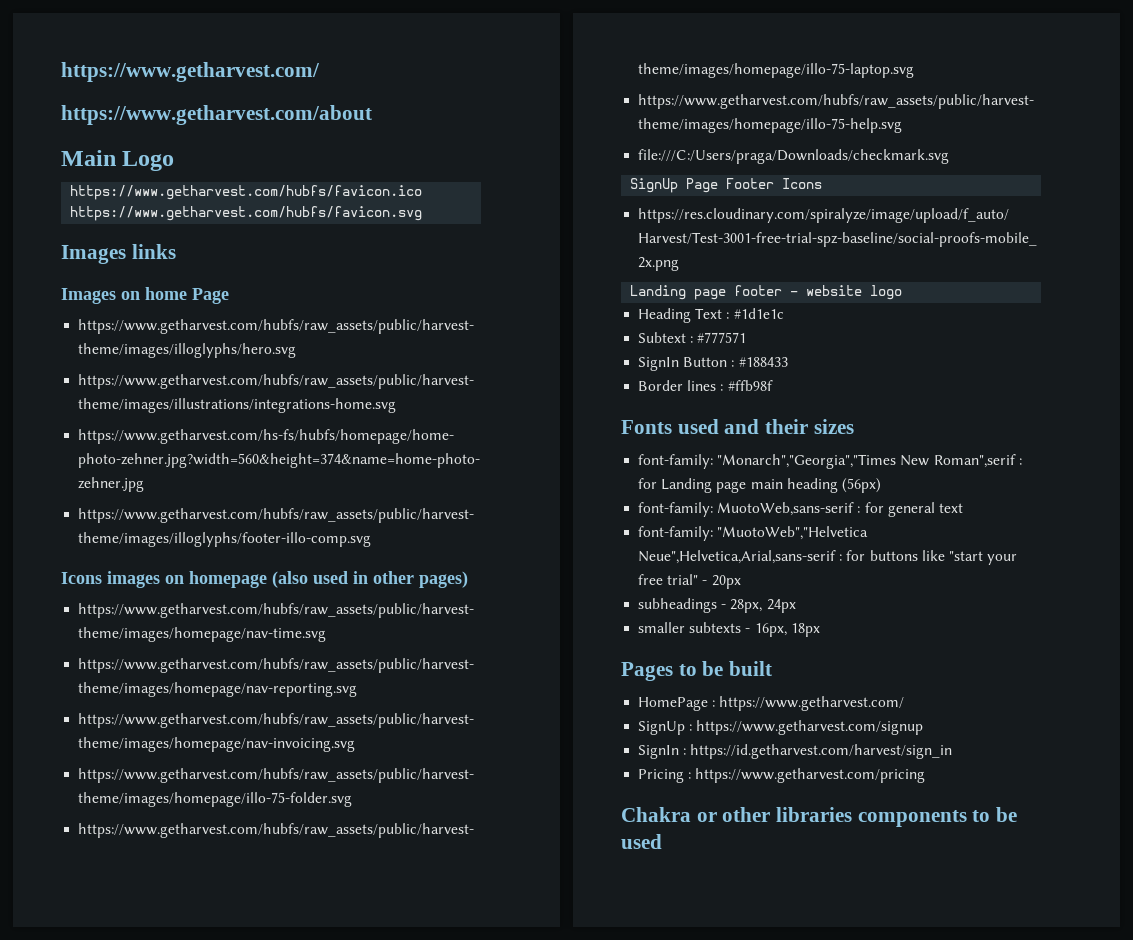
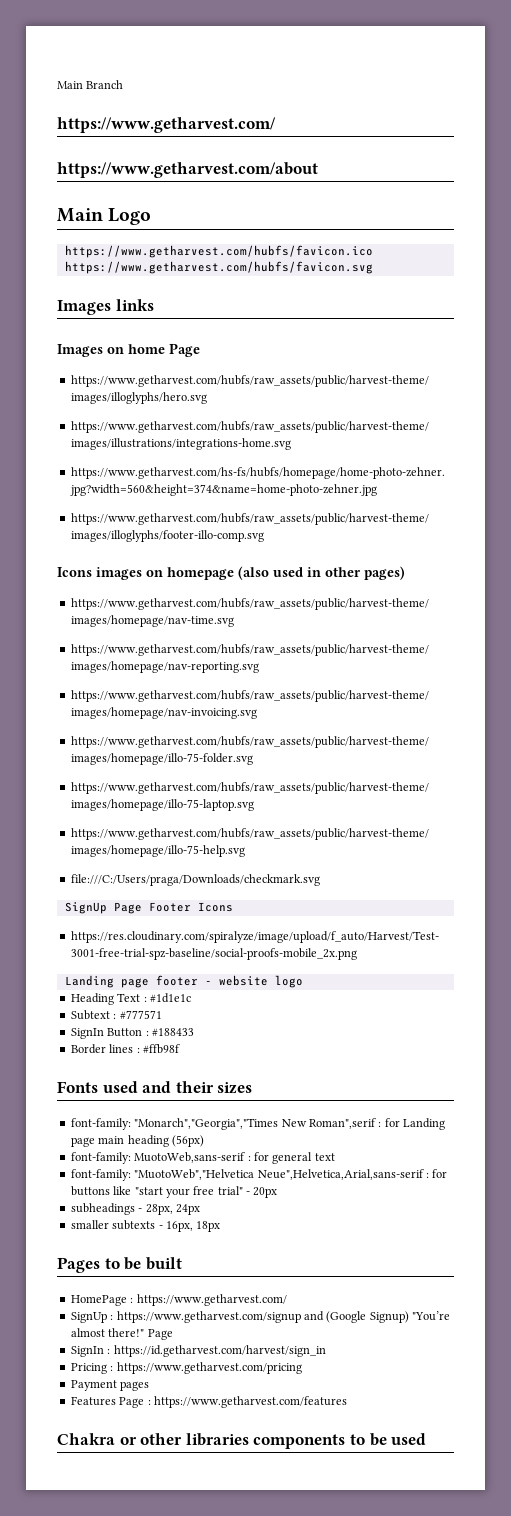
+ Main Branch
- SignUp : https://www.getharvest.com/signup
+ SignUp : https://www.getharvest.com/signup and (Google Signup) "You’re almost there!" Page
+ Payment pages
+ Features Page : https://www.getharvest.com/features

